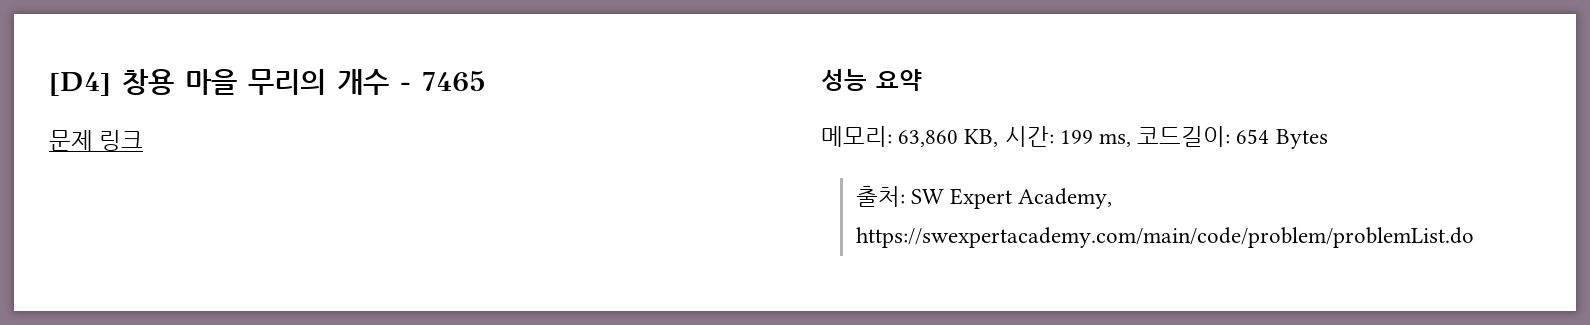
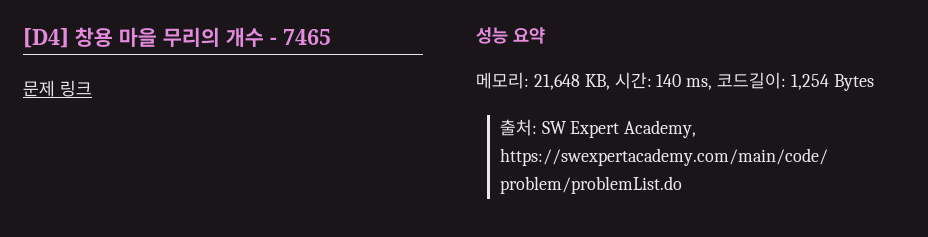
- 메모리: 63,860 KB, 시간: 199 ms, 코드길이: 654 Bytes
+ 메모리: 21,648 KB, 시간: 140 ms, 코드길이: 1,254 Bytes

